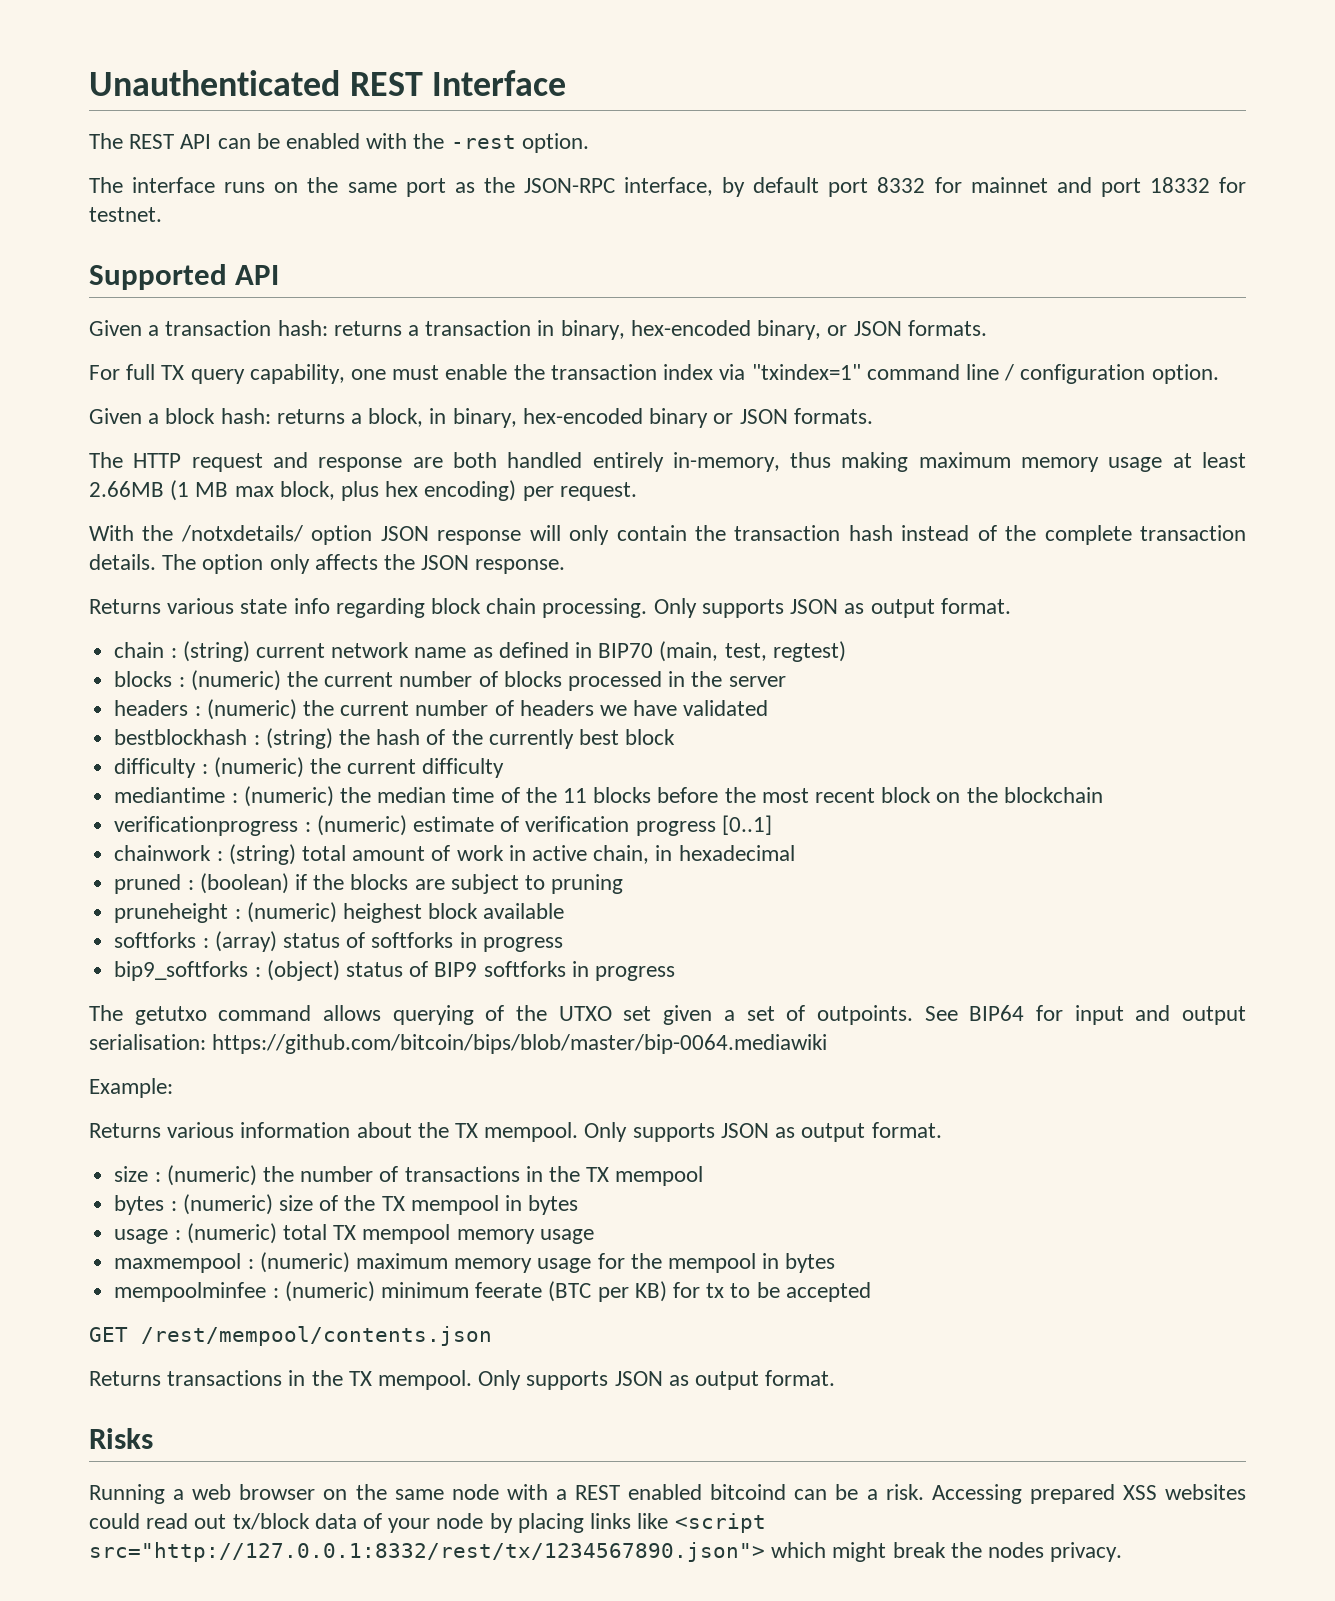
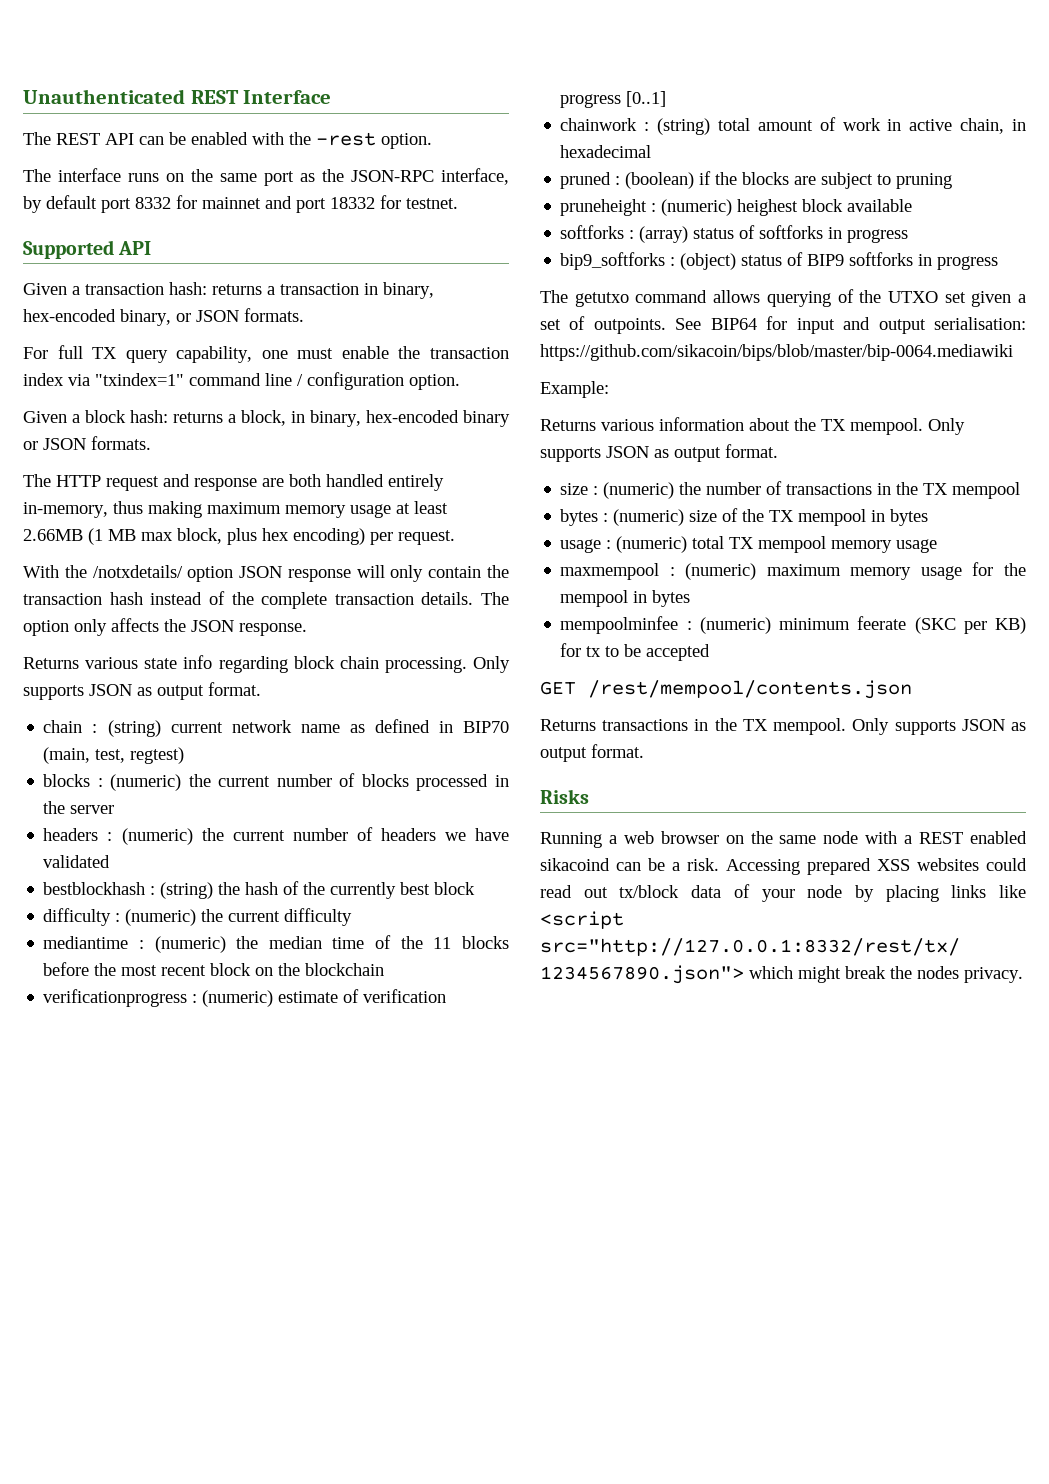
- See BIP64 for input and output serialisation: https://github.com/bitcoin/bips/blob/master/bip-0064.mediawiki
+ See BIP64 for input and output serialisation: https://github.com/sikacoin/bips/blob/master/bip-0064.mediawiki
- mempoolminfee : (numeric) minimum feerate (BTC per KB) for tx to be accepted
+ mempoolminfee : (numeric) minimum feerate (SKC per KB) for tx to be accepted
- Running a web browser on the same node with a REST enabled bitcoind can be a risk.
+ Running a web browser on the same node with a REST enabled sikacoind can be a risk.

